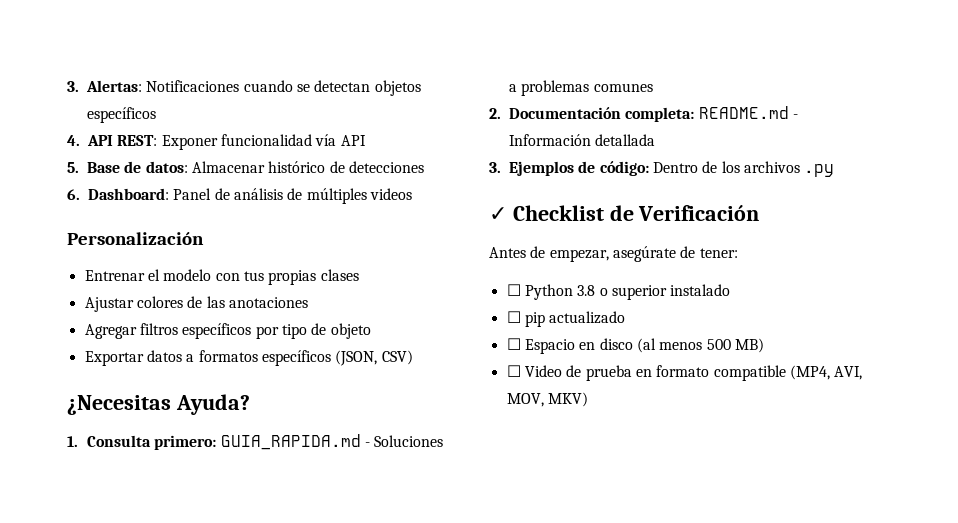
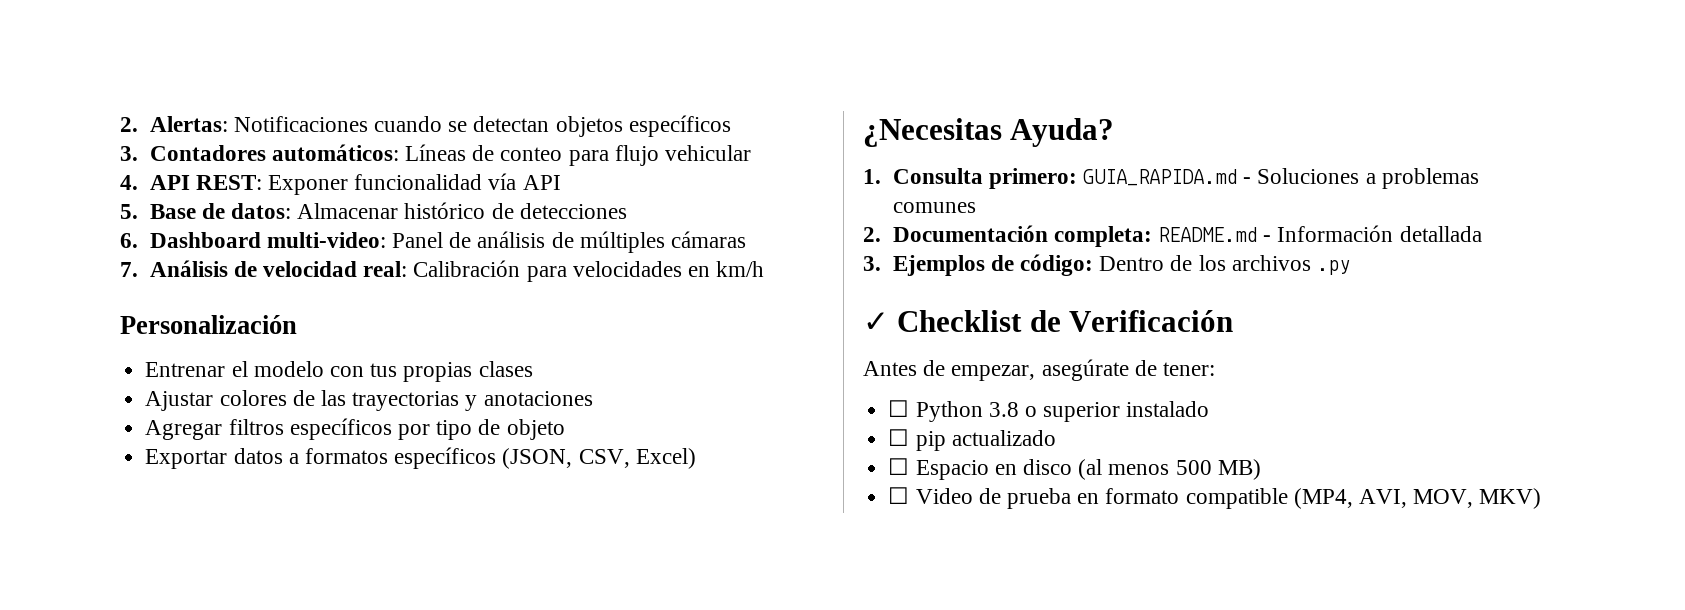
- 3. Alertas: Notificaciones cuando se detectan objetos específicos
+ 2. Alertas: Notificaciones cuando se detectan objetos específicos
+ 3. Contadores automáticos: Líneas de conteo para flujo vehicular
- 6. Dashboard: Panel de análisis de múltiples videos
+ 6. Dashboard multi-video: Panel de análisis de múltiples cámaras
+ 7. Análisis de velocidad real: Calibración para velocidades en km/h
- Ajustar colores de las anotaciones
+ Ajustar colores de las trayectorias y anotaciones
- Exportar datos a formatos específicos (JSON, CSV)
+ Exportar datos a formatos específicos (JSON, CSV, Excel)

